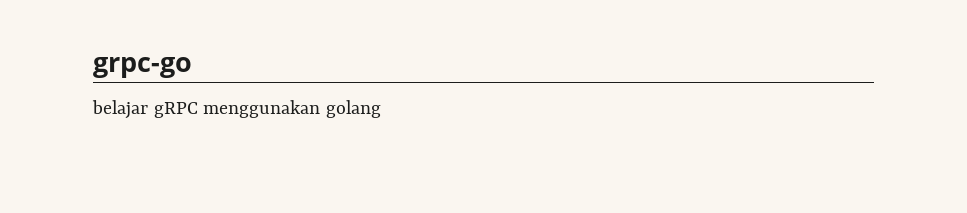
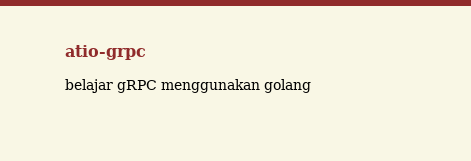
- grpc-go
+ atio-grpc

